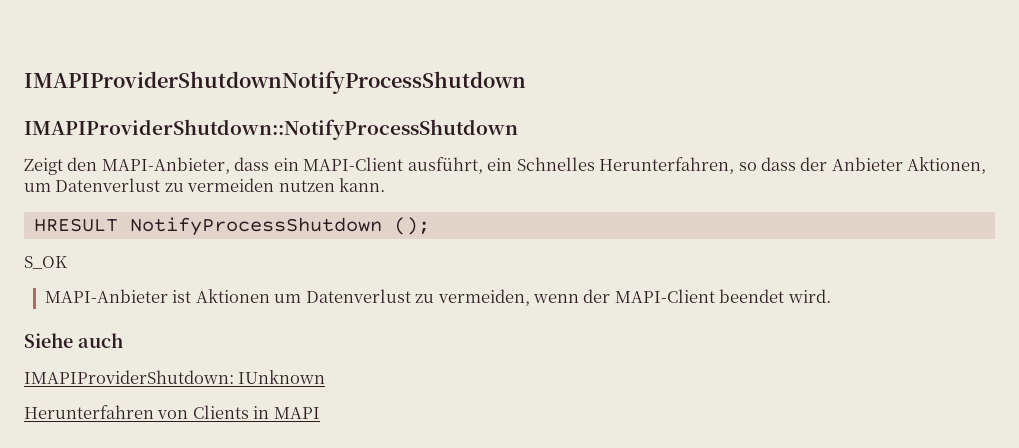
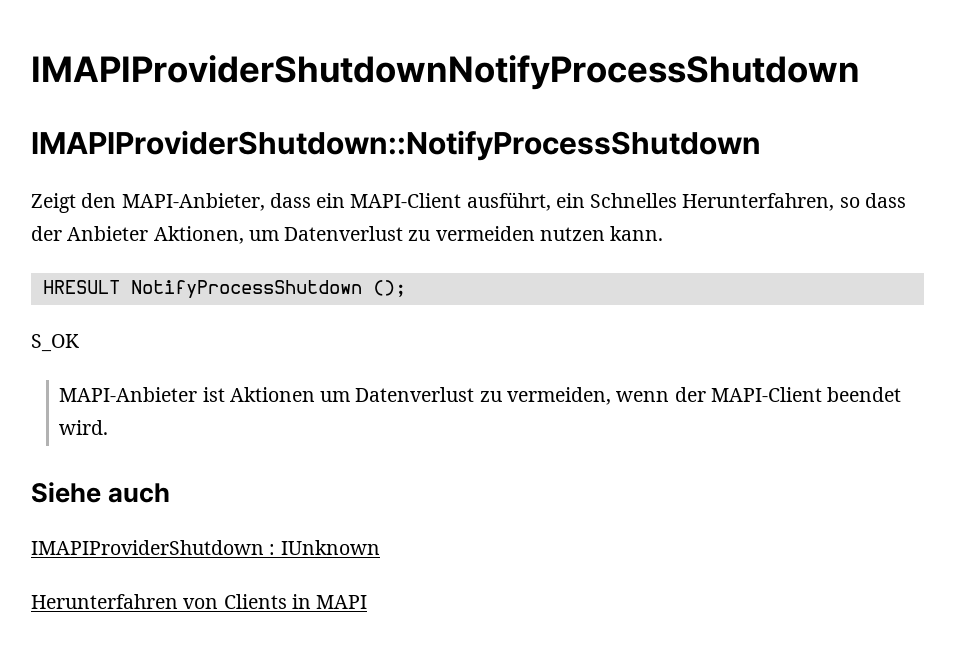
- IMAPIProviderShutdown: IUnknown
+ IMAPIProviderShutdown : IUnknown

